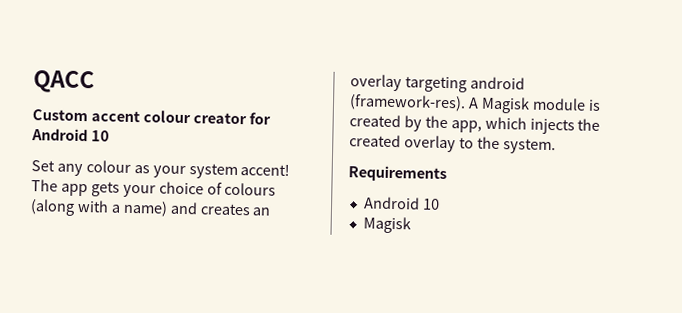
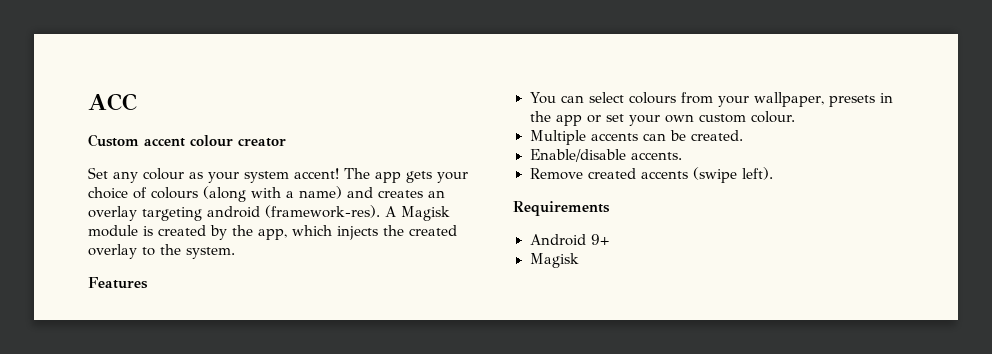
- QACC
+ ACC
- Custom accent colour creator for Android 10
+ Custom accent colour creator
+ Features
+ You can select colours from your wallpaper, presets in the app or set your own custom colour.
+ Multiple accents can be created.
+ Enable/disable accents.
+ Remove created accents (swipe left).
  Requirements
- Android 10
+ Android 9+

